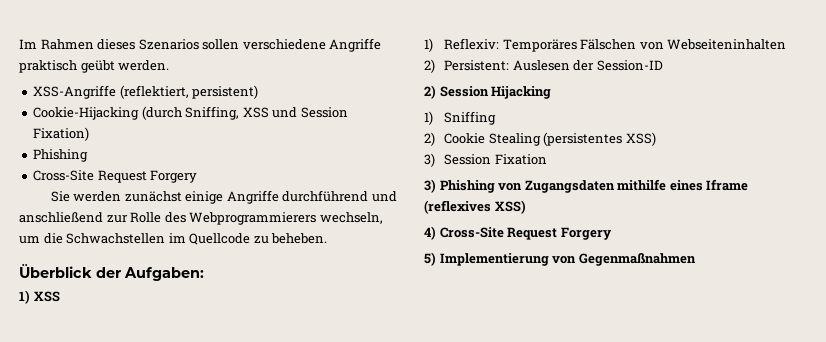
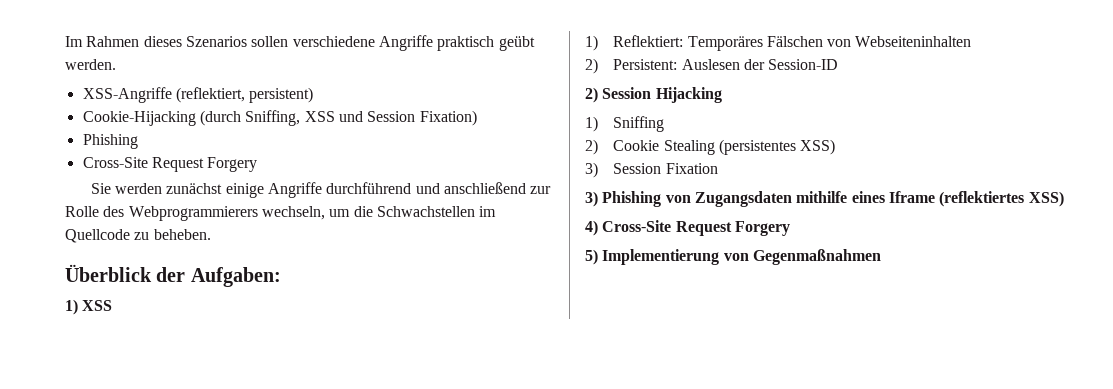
- 1) Reflexiv: Temporäres Fälschen von Webseiteninhalten
+ 1) Reflektiert: Temporäres Fälschen von Webseiteninhalten
- 3) Phishing von Zugangsdaten mithilfe eines Iframe (reflexives XSS)
+ 3) Phishing von Zugangsdaten mithilfe eines Iframe (reflektiertes XSS)

